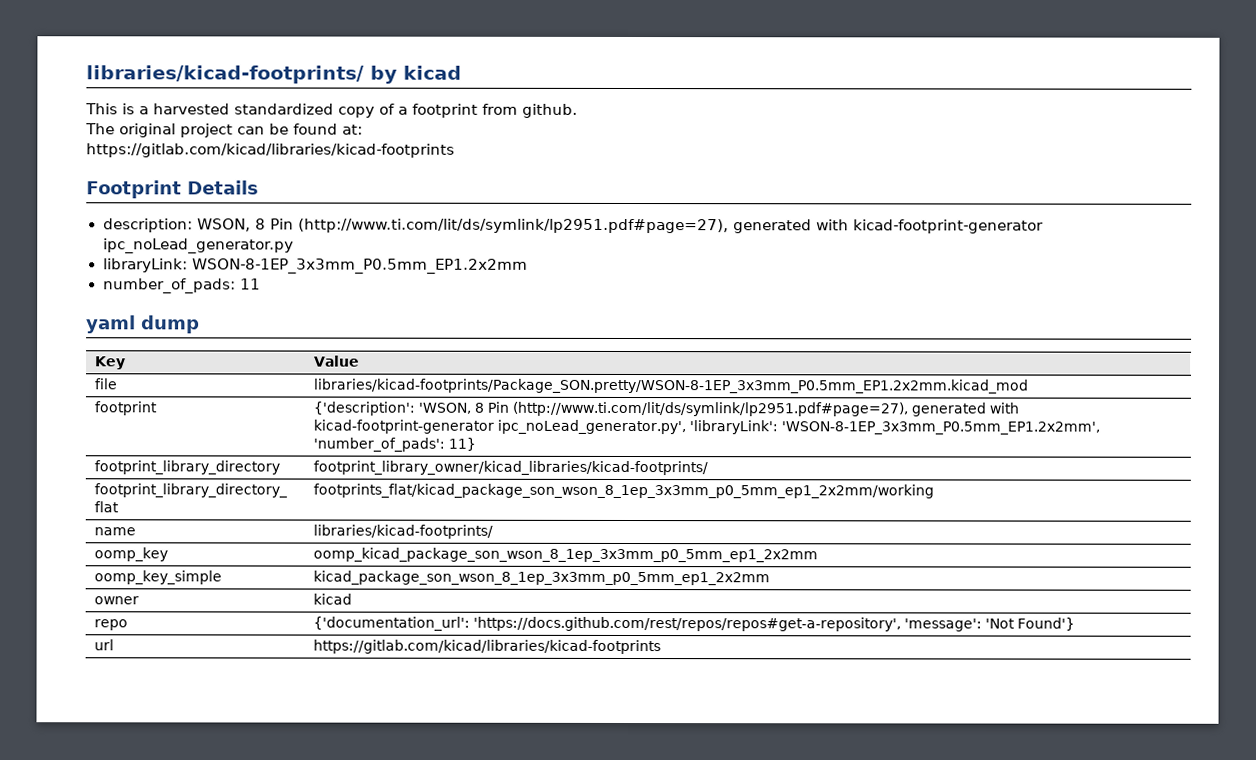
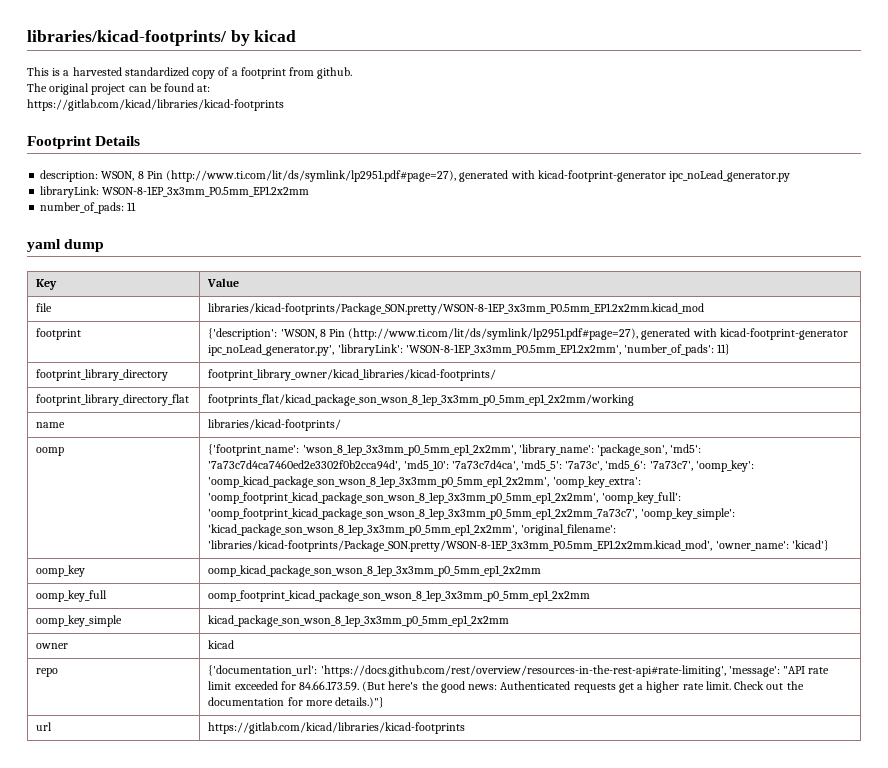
+ oomp | {'footprint_name': 'wson_8_1ep_3x3mm_p0_5mm_ep1_2x2mm', 'library_name': 'package_son', 'md5': '7a73c7d4ca7460ed2e3302f0b2cca94d', 'md5_10': '7a73c7d4ca', 'md5_5': '7a73c', 'md5_6': '7a73c7', 'oomp_key': 'oomp_kicad_package_son_wson_8_1ep_3x3mm_p0_5mm_ep1_2x2mm', 'oomp_key_extra': 'oomp_footprint_kicad_package_son_wson_8_1ep_3x3mm_p0_5mm_ep1_2x2mm', 'oomp_key_full': 'oomp_footprint_kicad_package_son_wson_8_1ep_3x3mm_p0_5mm_ep1_2x2mm_7a73c7', 'oomp_key_simple': 'kicad_package_son_wson_8_1ep_3x3mm_p0_5mm_ep1_2x2mm', 'original_filename': 'libraries/kicad-footprints/Package_SON.pretty/WSON-8-1EP_3x3mm_P0.5mm_EP1.2x2mm.kicad_mod', 'owner_name': 'kicad'}
+ oomp_key_full | oomp_footprint_kicad_package_son_wson_8_1ep_3x3mm_p0_5mm_ep1_2x2mm
- repo | {'documentation_url': 'https://docs.github.com/rest/repos/repos#get-a-repository', 'message': 'Not Found'}
+ repo | {'documentation_url': 'https://docs.github.com/rest/overview/resources-in-the-rest-api#rate-limiting', 'message': "API rate limit exceeded for 84.66.173.59. (But here's the good news: Authenticated requests get a higher rate limit. Check out the documentation for more details.)"}

